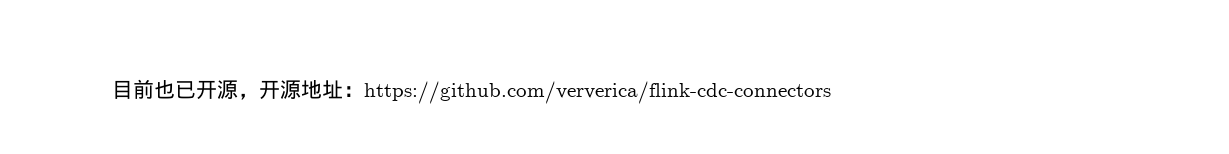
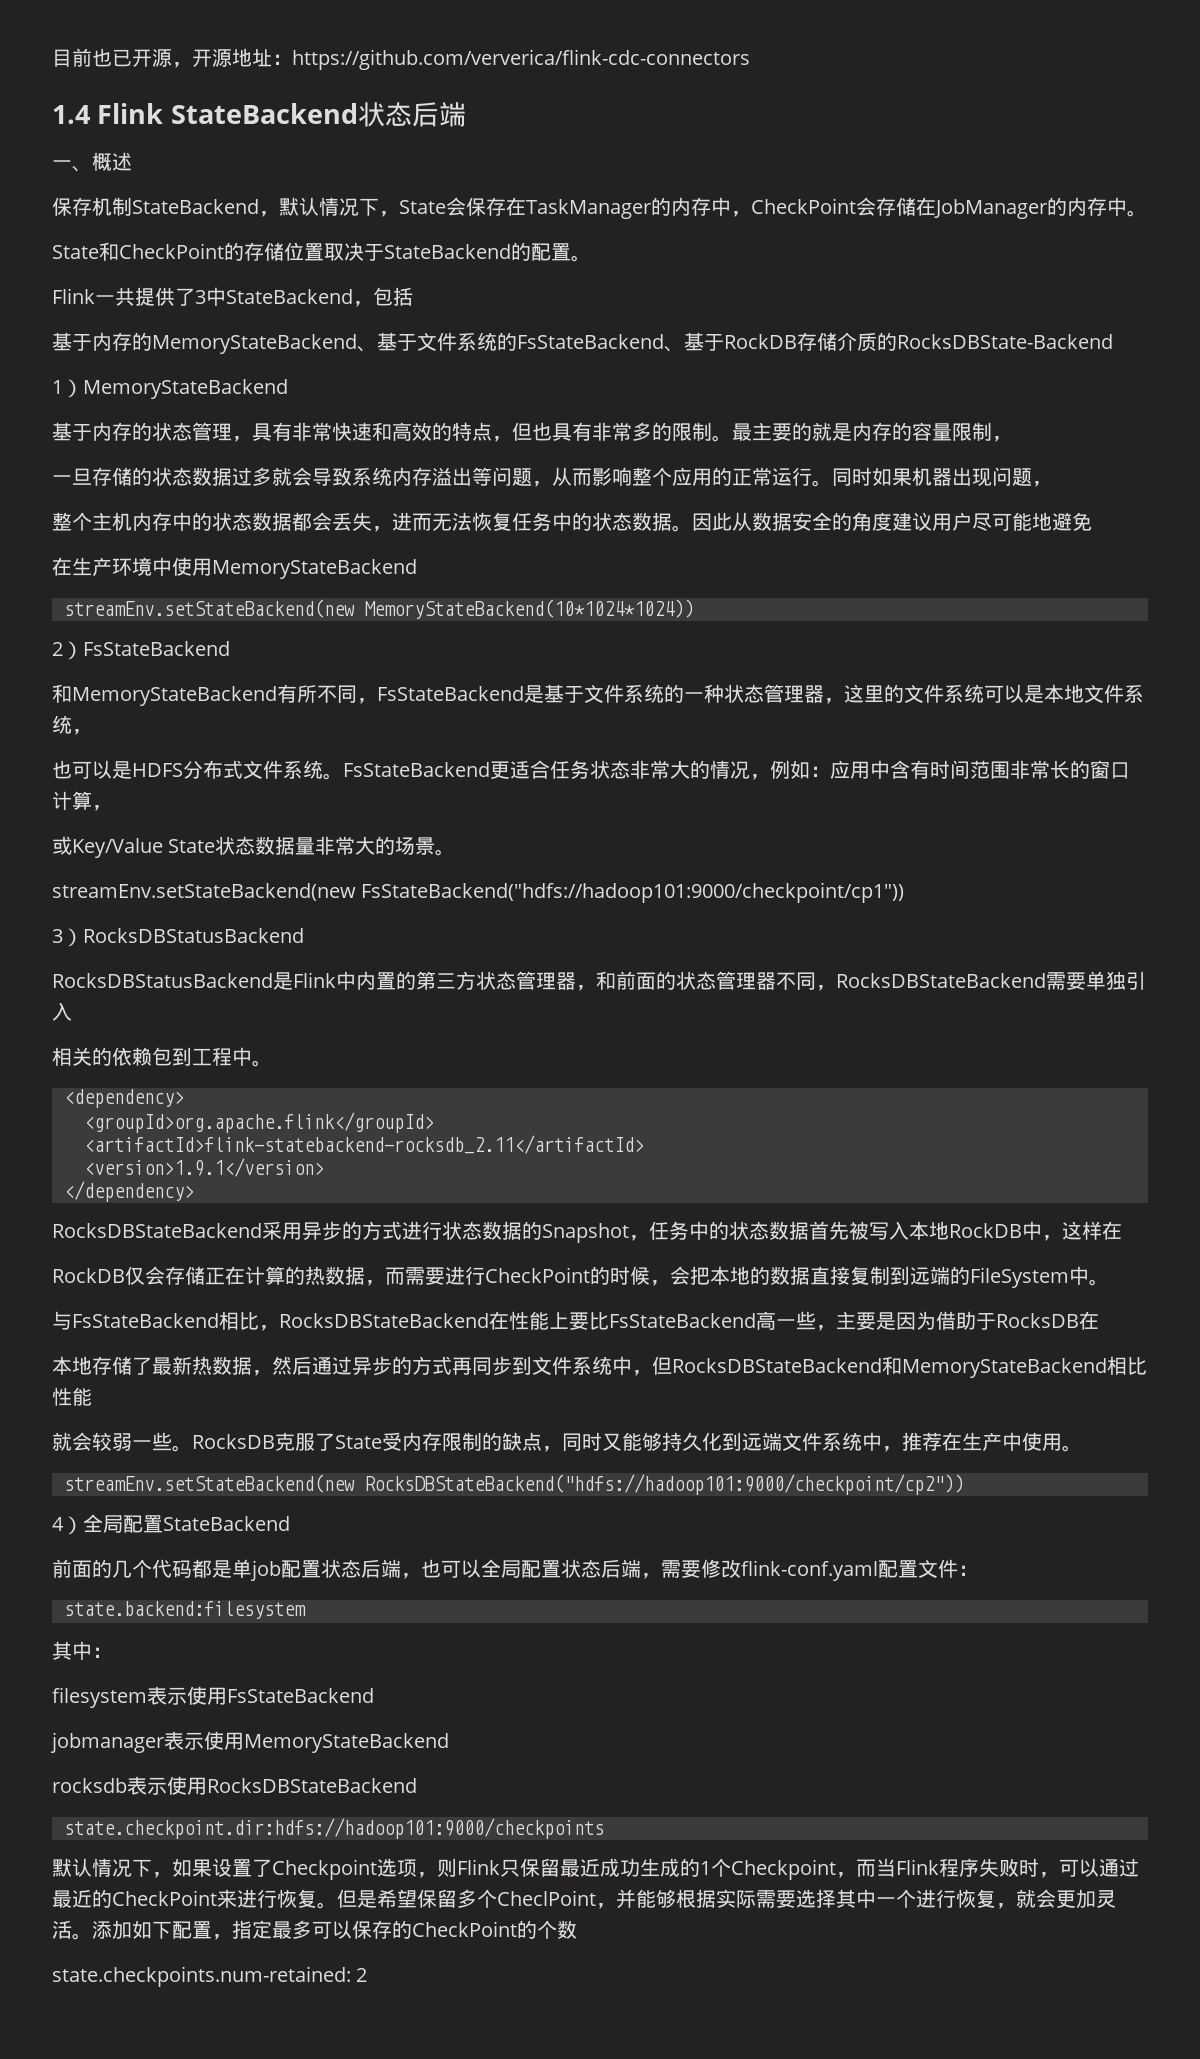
+ 1.4 Flink StateBackend状态后端
+ 一、概述
+ 保存机制StateBackend，默认情况下，State会保存在TaskManager的内存中，CheckPoint会存储在JobManager的内存中。
+ State和CheckPoint的存储位置取决于StateBackend的配置。
+ Flink一共提供了3中StateBackend，包括
+ 基于内存的MemoryStateBackend、基于文件系统的FsStateBackend、基于RockDB存储介质的RocksDBState-Backend
+ 1）MemoryStateBackend
+ 基于内存的状态管理，具有非常快速和高效的特点，但也具有非常多的限制。最主要的就是内存的容量限制，
+ 一旦存储的状态数据过多就会导致系统内存溢出等问题，从而影响整个应用的正常运行。同时如果机器出现问题，
+ 整个主机内存中的状态数据都会丢失，进而无法恢复任务中的状态数据。因此从数据安全的角度建议用户尽可能地避免
+ 在生产环境中使用MemoryStateBackend
+ streamEnv.setStateBackend(new MemoryStateBackend(10*1024*1024))
+ 2）FsStateBackend
+ 和MemoryStateBackend有所不同，FsStateBackend是基于文件系统的一种状态管理器，这里的文件系统可以是本地文件系统，
+ 也可以是HDFS分布式文件系统。FsStateBackend更适合任务状态非常大的情况，例如：应用中含有时间范围非常长的窗口计算，
+ 或Key/Value State状态数据量非常大的场景。
+ streamEnv.setStateBackend(new FsStateBackend("hdfs://hadoop101:9000/checkpoint/cp1"))
+ 3）RocksDBStatusBackend
+ RocksDBStatusBackend是Flink中内置的第三方状态管理器，和前面的状态管理器不同，RocksDBStateBackend需要单独引入
+ 相关的依赖包到工程中。
+ <dependency>
+ <groupId>org.apache.flink</groupId>
+ <artifactId>flink-statebackend-rocksdb_2.11</artifactId>
+ <version>1.9.1</version>
+ </dependency>
+ RocksDBStateBackend采用异步的方式进行状态数据的Snapshot，任务中的状态数据首先被写入本地RockDB中，这样在
+ RockDB仅会存储正在计算的热数据，而需要进行CheckPoint的时候，会把本地的数据直接复制到远端的FileSystem中。
+ 与FsStateBackend相比，RocksDBStateBackend在性能上要比FsStateBackend高一些，主要是因为借助于RocksDB在
+ 本地存储了最新热数据，然后通过异步的方式再同步到文件系统中，但RocksDBStateBackend和MemoryStateBackend相比性能
+ 就会较弱一些。RocksDB克服了State受内存限制的缺点，同时又能够持久化到远端文件系统中，推荐在生产中使用。
+ streamEnv.setStateBackend(new RocksDBStateBackend("hdfs://hadoop101:9000/checkpoint/cp2"))
+ 4）全局配置StateBackend
+ 前面的几个代码都是单job配置状态后端，也可以全局配置状态后端，需要修改flink-conf.yaml配置文件：
+ state.backend:filesystem
+ 其中：
+ filesystem表示使用FsStateBackend
+ jobmanager表示使用MemoryStateBackend
+ rocksdb表示使用RocksDBStateBackend
+ state.checkpoint.dir:hdfs://hadoop101:9000/checkpoints
+ 默认情况下，如果设置了Checkpoint选项，则Flink只保留最近成功生成的1个Checkpoint，而当Flink程序失败时，可以通过最近的CheckPoint来进行恢复。但是希望保留多个CheclPoint，并能够根据实际需要选择其中一个进行恢复，就会更加灵活。添加如下配置，指定最多可以保存的CheckPoint的个数
+ state.checkpoints.num-retained: 2

